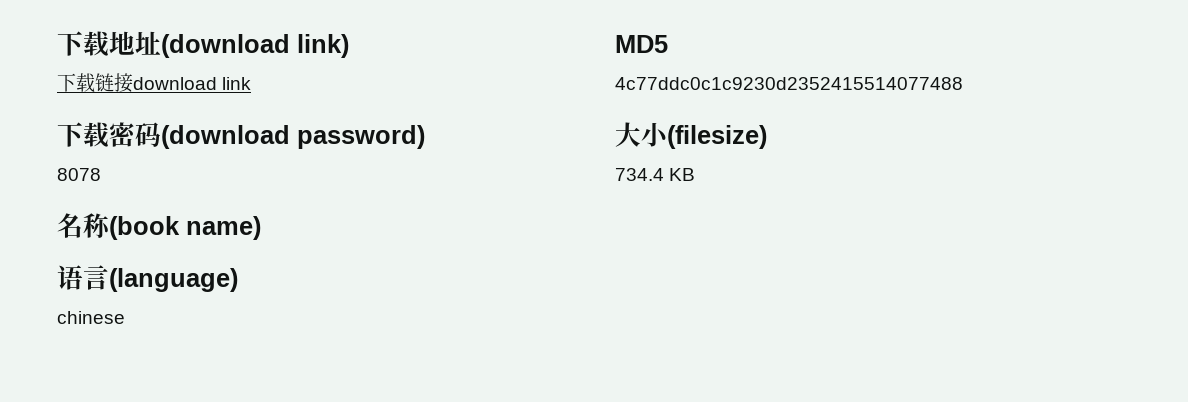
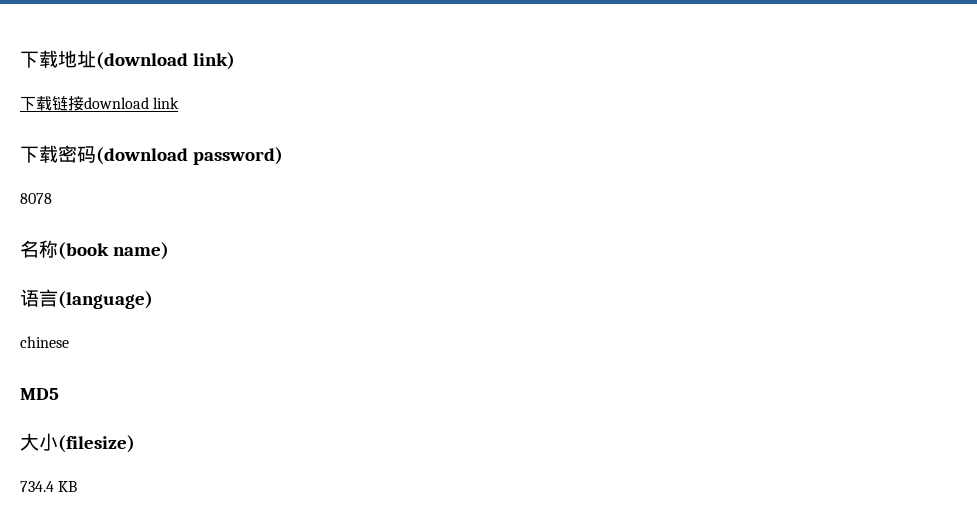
- 4c77ddc0c1c9230d2352415514077488

